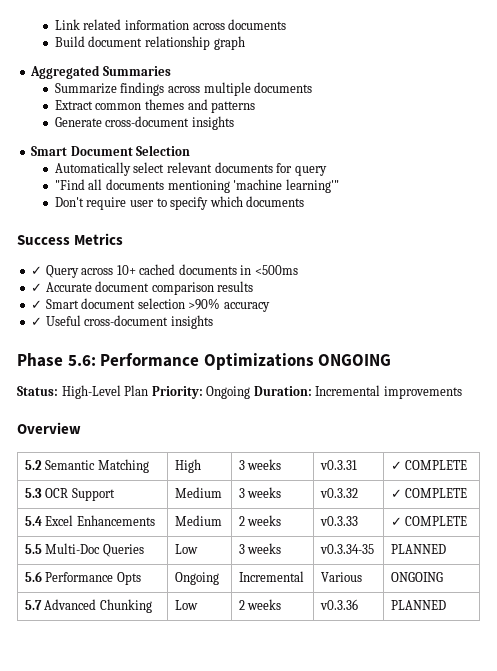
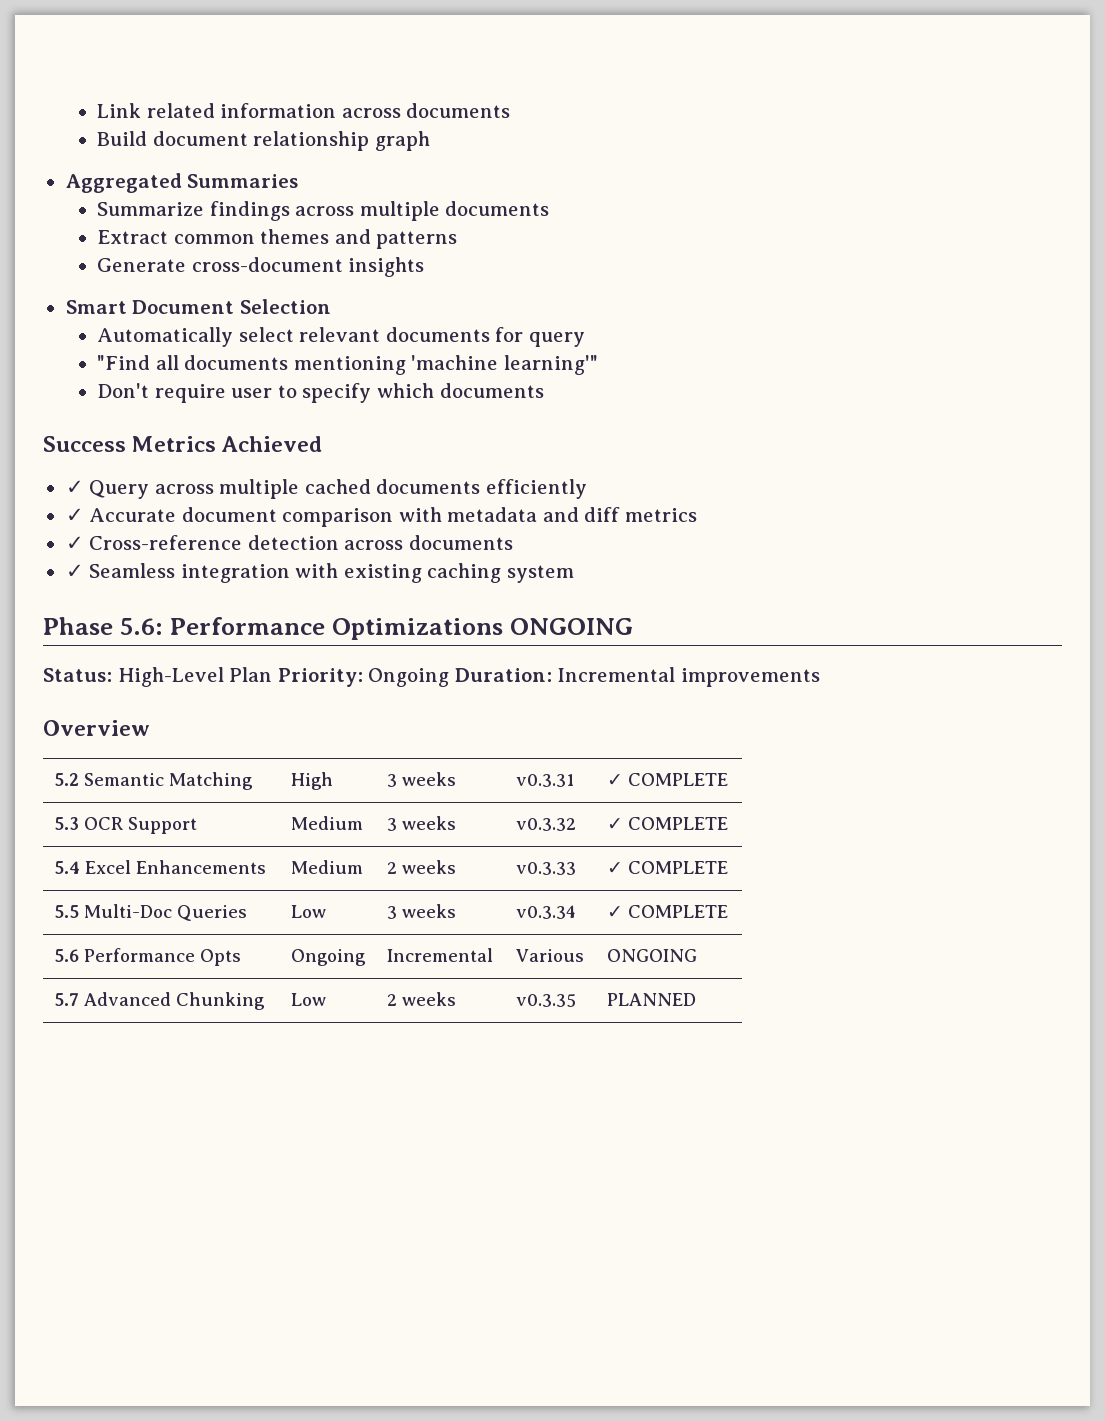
- Success Metrics
+ Success Metrics Achieved
- ✓ Query across 10+ cached documents in <500ms
+ ✓ Query across multiple cached documents efficiently
- ✓ Accurate document comparison results
- ✓ Smart document selection >90% accuracy
- ✓ Useful cross-document insights
+ ✓ Accurate document comparison with metadata and diff metrics
+ ✓ Cross-reference detection across documents
+ ✓ Seamless integration with existing caching system
- 5.5 Multi-Doc Queries | Low | 3 weeks | v0.3.34-35 | PLANNED
+ 5.5 Multi-Doc Queries | Low | 3 weeks | v0.3.34 | ✓ COMPLETE
- 5.7 Advanced Chunking | Low | 2 weeks | v0.3.36 | PLANNED
+ 5.7 Advanced Chunking | Low | 2 weeks | v0.3.35 | PLANNED

